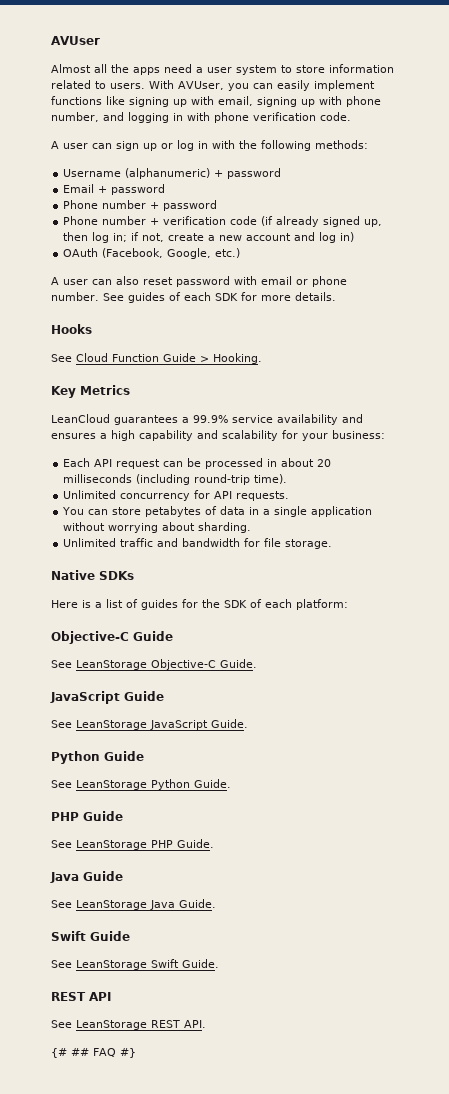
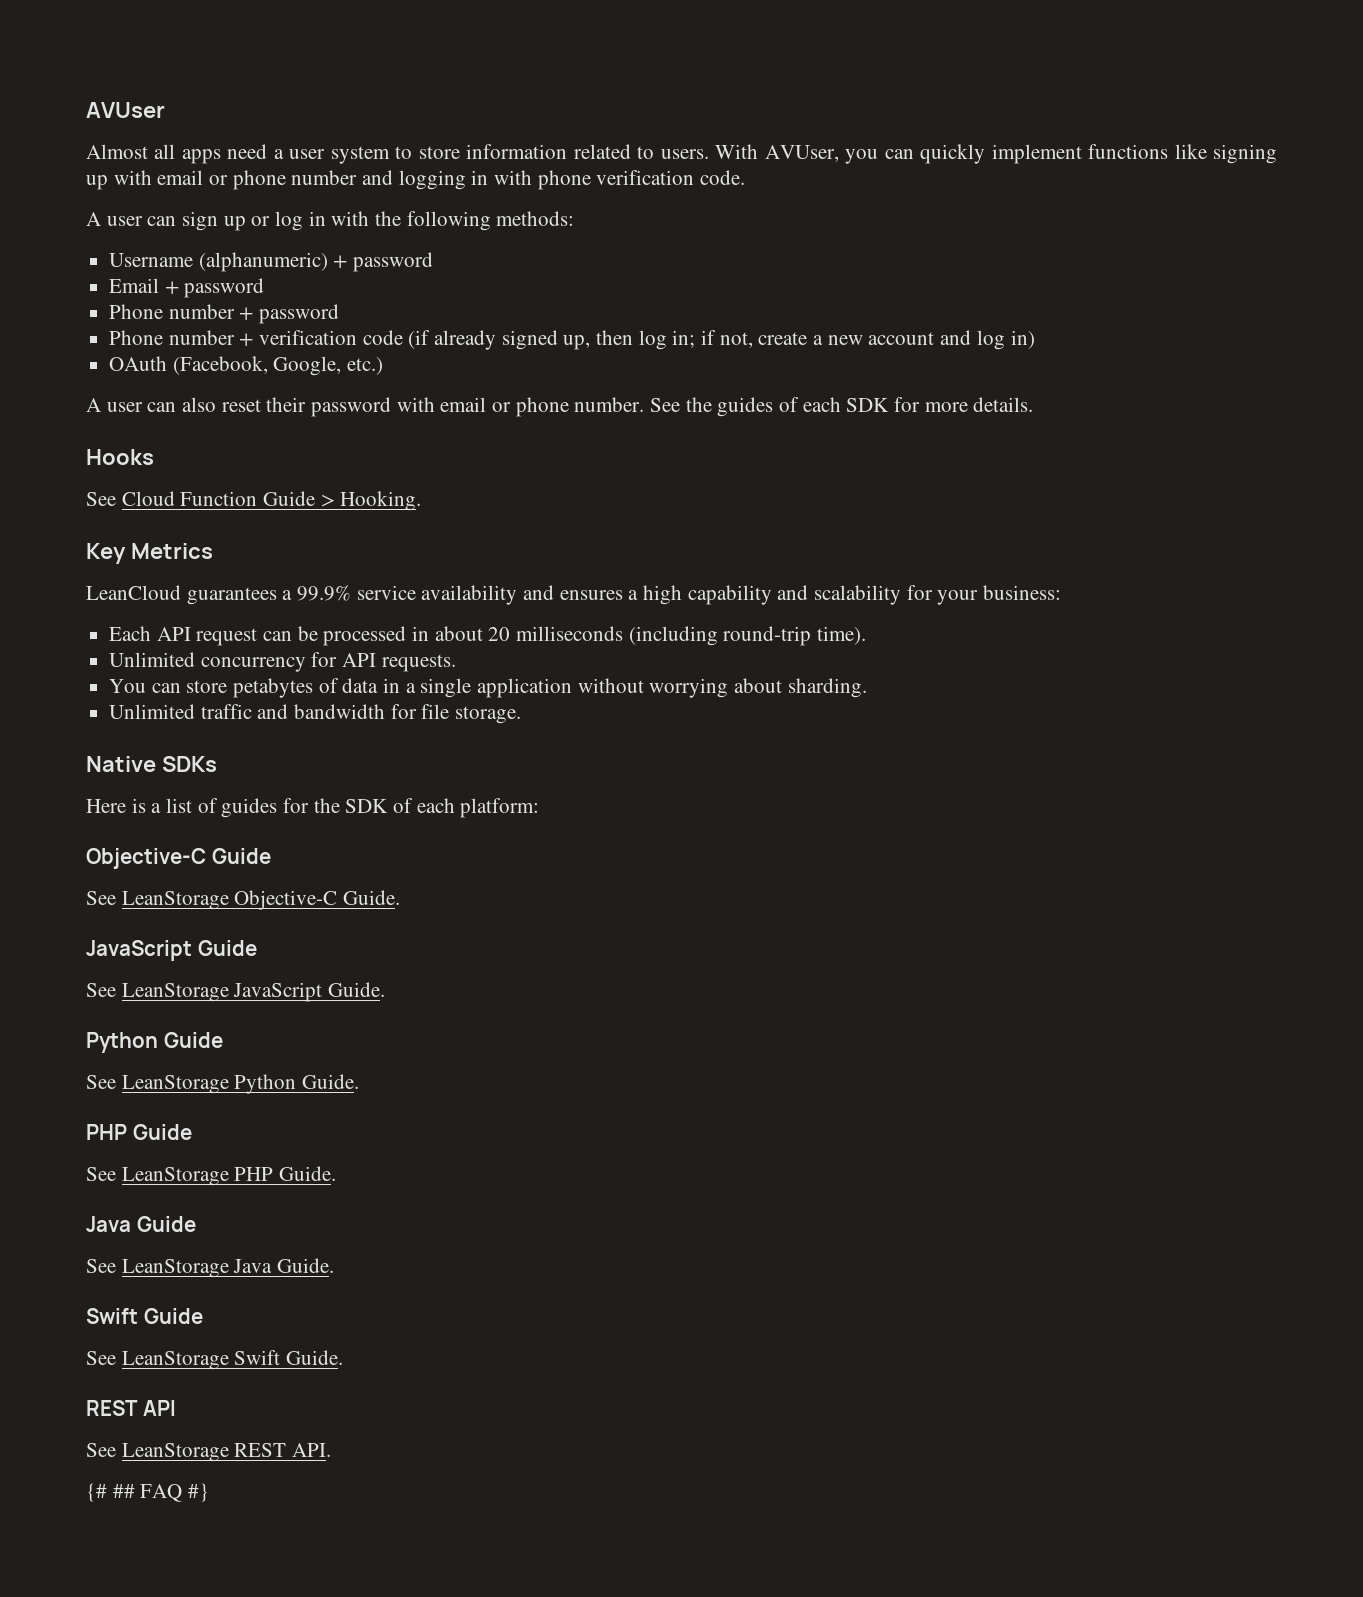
- Almost all the apps need a user system to store information related to users.
+ Almost all apps need a user system to store information related to users.
- With AVUser, you can easily implement functions like signing up with email, signing up with phone number, and logging in with phone verification code.
+ With AVUser, you can quickly implement functions like signing up with email or phone number and logging in with phone verification code.
- A user can also reset password with email or phone number.
+ A user can also reset their password with email or phone number.
- See guides of each SDK for more details.
+ See the guides of each SDK for more details.

